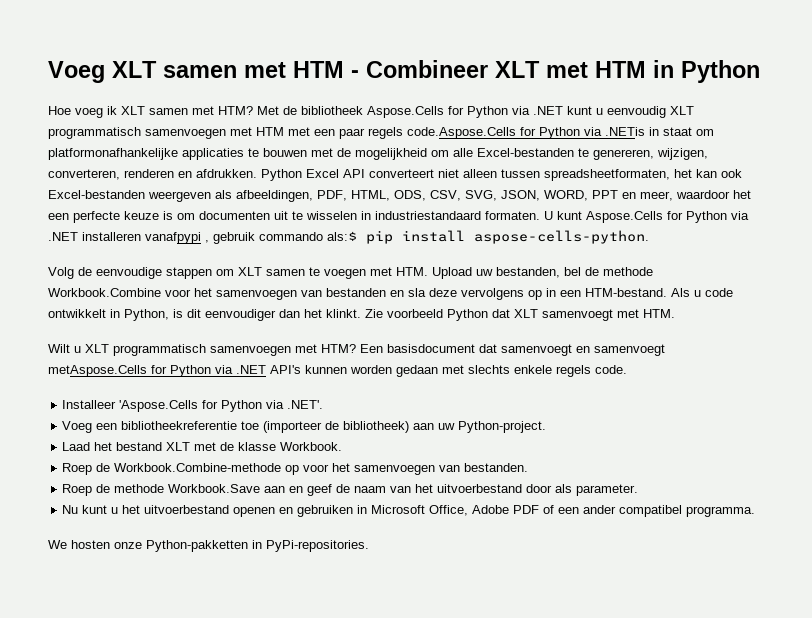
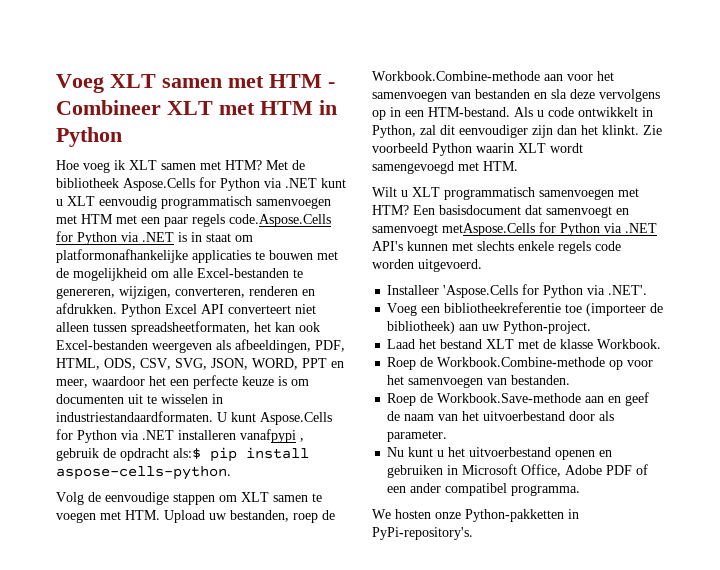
- Met de bibliotheek Aspose.Cells for Python via .NET kunt u eenvoudig XLT programmatisch samenvoegen met HTM met een paar regels code.Aspose.Cells for Python via .NETis in staat om platformonafhankelijke applicaties te bouwen met de mogelijkheid om alle Excel-bestanden te genereren, wijzigen, converteren, renderen en afdrukken.
+ Met de bibliotheek Aspose.Cells for Python via .NET kunt u XLT eenvoudig programmatisch samenvoegen met HTM met een paar regels code.Aspose.Cells for Python via .NET is in staat om platformonafhankelijke applicaties te bouwen met de mogelijkheid om alle Excel-bestanden te genereren, wijzigen, converteren, renderen en afdrukken.
- Python Excel API converteert niet alleen tussen spreadsheetformaten, het kan ook Excel-bestanden weergeven als afbeeldingen, PDF, HTML, ODS, CSV, SVG, JSON, WORD, PPT en meer, waardoor het een perfecte keuze is om documenten uit te wisselen in industriestandaard formaten.
+ Python Excel API converteert niet alleen tussen spreadsheetformaten, het kan ook Excel-bestanden weergeven als afbeeldingen, PDF, HTML, ODS, CSV, SVG, JSON, WORD, PPT en meer, waardoor het een perfecte keuze is om documenten uit te wisselen in industriestandaardformaten.
- U kunt Aspose.Cells for Python via .NET installeren vanafpypi , gebruik commando als:$ pip install aspose-cells-python.
+ U kunt Aspose.Cells for Python via .NET installeren vanafpypi , gebruik de opdracht als:$ pip install aspose-cells-python.
- Volg de eenvoudige stappen om XLT samen te voegen met HTM. Upload uw bestanden, bel de methode Workbook.Combine voor het samenvoegen van bestanden en sla deze vervolgens op in een HTM-bestand.
+ Volg de eenvoudige stappen om XLT samen te voegen met HTM. Upload uw bestanden, roep de Workbook.Combine-methode aan voor het samenvoegen van bestanden en sla deze vervolgens op in een HTM-bestand.
- Als u code ontwikkelt in Python, is dit eenvoudiger dan het klinkt.
+ Als u code ontwikkelt in Python, zal dit eenvoudiger zijn dan het klinkt.
- Zie voorbeeld Python dat XLT samenvoegt met HTM.
+ Zie voorbeeld Python waarin XLT wordt samengevoegd met HTM.
- Een basisdocument dat samenvoegt en samenvoegt metAspose.Cells for Python via .NET API's kunnen worden gedaan met slechts enkele regels code.
+ Een basisdocument dat samenvoegt en samenvoegt metAspose.Cells for Python via .NET API's kunnen met slechts enkele regels code worden uitgevoerd.
- Roep de methode Workbook.Save aan en geef de naam van het uitvoerbestand door als parameter.
+ Roep de Workbook.Save-methode aan en geef de naam van het uitvoerbestand door als parameter.
- We hosten onze Python-pakketten in PyPi-repositories.
+ We hosten onze Python-pakketten in PyPi-repository's.

